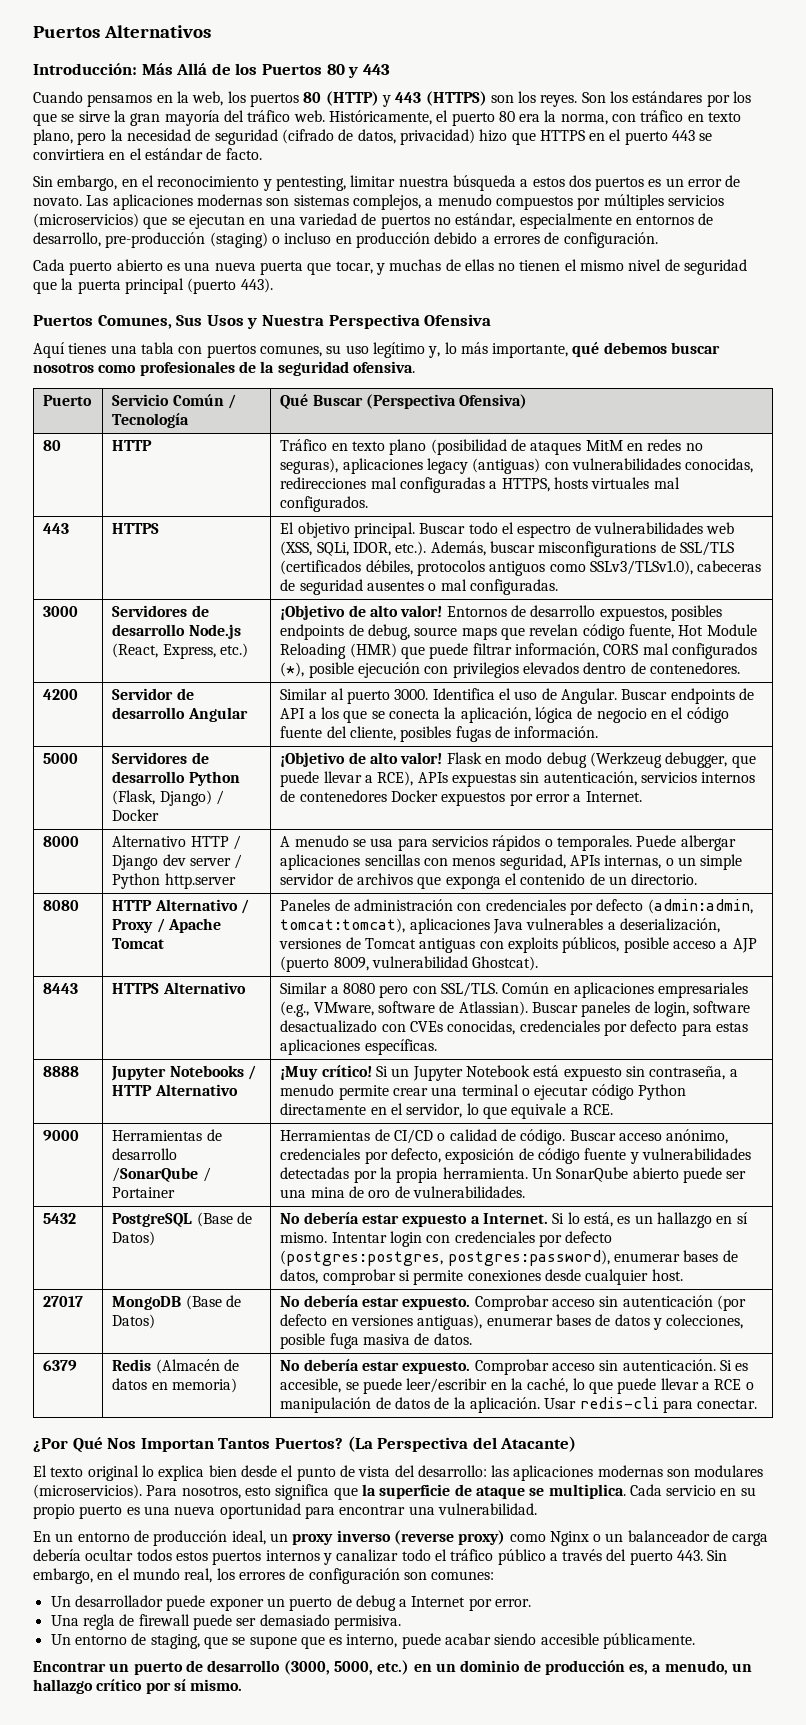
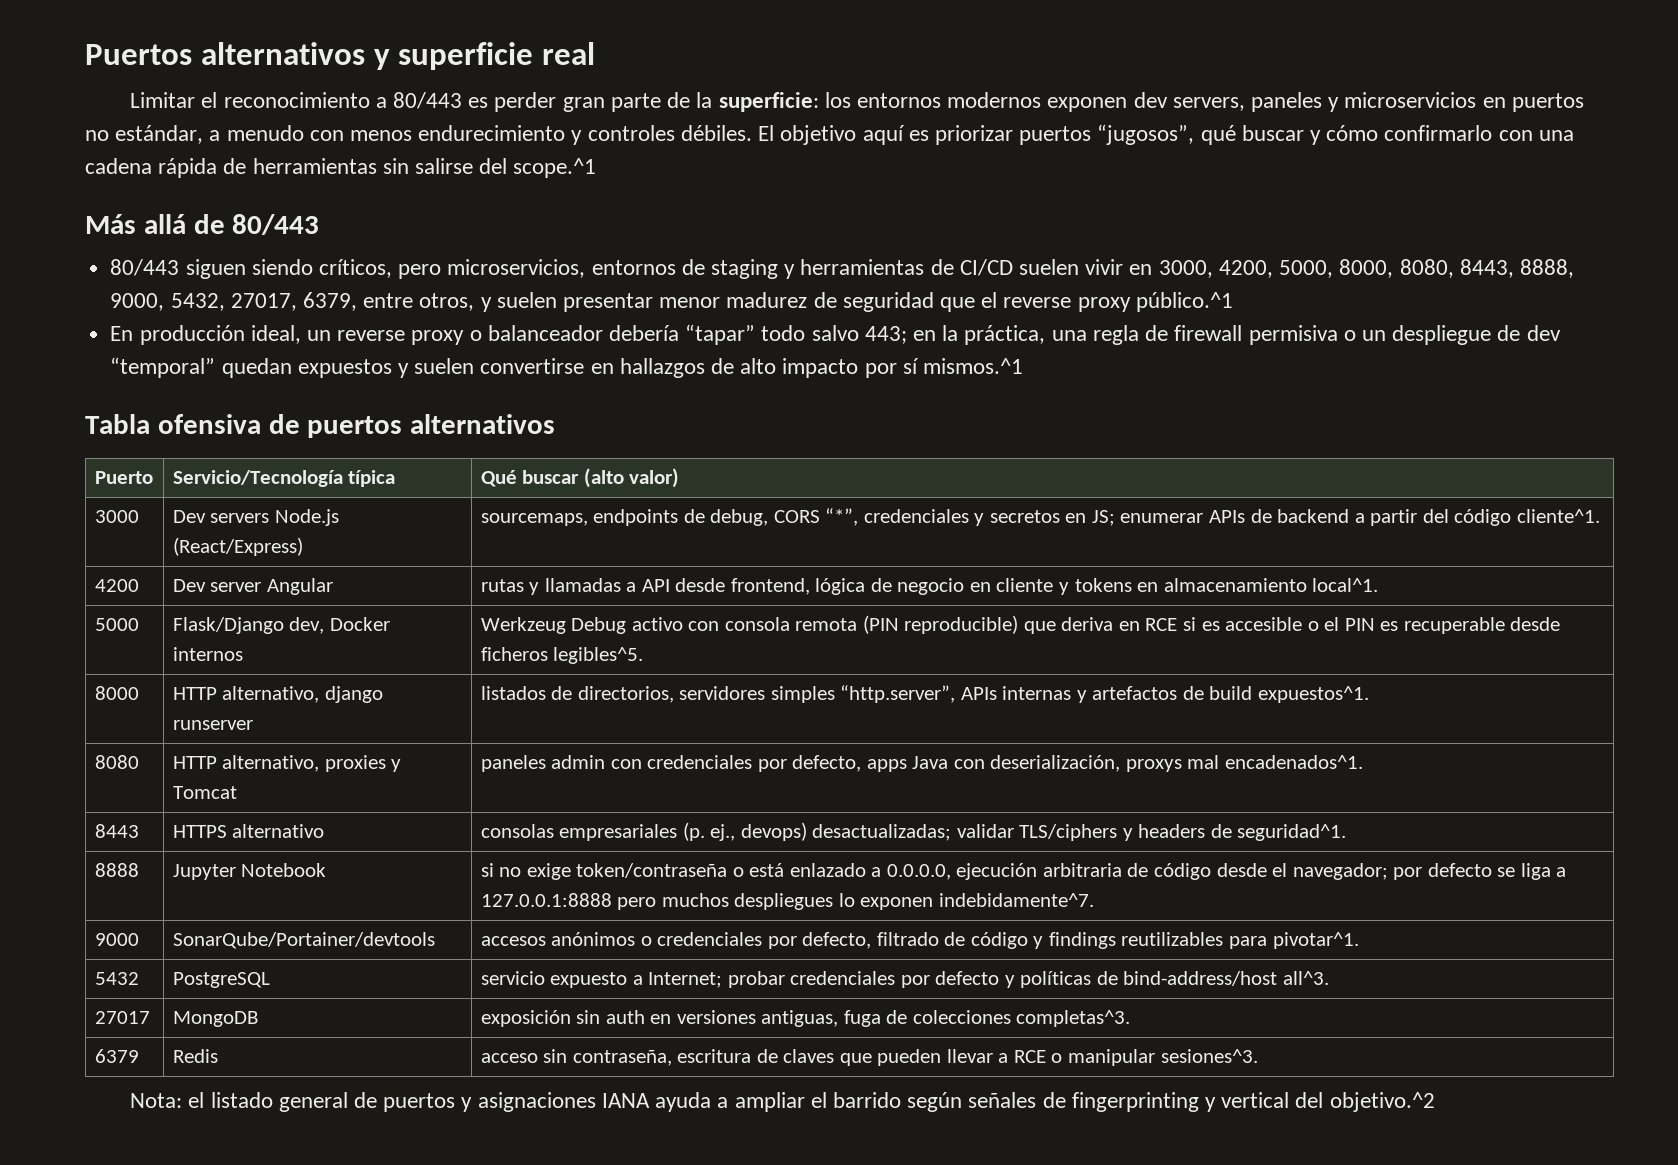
- Puertos Alternativos
- Introducción: Más Allá de los Puertos 80 y 443
- Cuando pensamos en la web, los puertos 80 (HTTP) y 443 (HTTPS) son los reyes. Son los estándares por los que se sirve la gran mayoría del tráfico web. Históricamente, el puerto 80 era la norma, con tráfico en texto plano, pero la necesidad de seguridad (cifrado de datos, privacidad) hizo que HTTPS en el puerto 443 se convirtiera en el estándar de facto.
- Sin embargo, en el reconocimiento y pentesting, limitar nuestra búsqueda a estos dos puertos es un error de novato. Las aplicaciones modernas son sistemas complejos, a menudo compuestos por múltiples servicios (microservicios) que se ejecutan en una variedad de puertos no estándar, especialmente en entornos de desarrollo, pre-producción (staging) o incluso en producción debido a errores de configuración.
- Cada puerto abierto es una nueva puerta que tocar, y muchas de ellas no tienen el mismo nivel de seguridad que la puerta principal (puerto 443).
- Puertos Comunes, Sus Usos y Nuestra Perspectiva Ofensiva
- Aquí tienes una tabla con puertos comunes, su uso legítimo y, lo más importante, qué debemos buscar nosotros como profesionales de la seguridad ofensiva.
- Puerto | Servicio Común / Tecnología | Qué Buscar (Perspectiva Ofensiva)
- 80 | HTTP | Tráfico en texto plano (posibilidad de ataques MitM en redes no seguras), aplicaciones legacy (antiguas) con vulnerabilidades conocidas, redirecciones mal configuradas a HTTPS, hosts virtuales mal configurados.
- 443 | HTTPS | El objetivo principal. Buscar todo el espectro de vulnerabilidades web (XSS, SQLi, IDOR, etc.). Además, buscar misconfigurations de SSL/TLS (certificados débiles, protocolos antiguos como SSLv3/TLSv1.0), cabeceras de seguridad ausentes o mal configuradas.
- 3000 | Servidores de desarrollo Node.js (React, Express, etc.) | ¡Objetivo de alto valor! Entornos de desarrollo expuestos, posibles endpoints de debug, source maps que revelan código fuente, Hot Module Reloading (HMR) que puede filtrar información, CORS mal configurados (*), posible ejecución con privilegios elevados dentro de contenedores.
- 4200 | Servidor de desarrollo Angular | Similar al puerto 3000. Identifica el uso de Angular. Buscar endpoints de API a los que se conecta la aplicación, lógica de negocio en el código fuente del cliente, posibles fugas de información.
- 5000 | Servidores de desarrollo Python (Flask, Django) / Docker | ¡Objetivo de alto valor! Flask en modo debug (Werkzeug debugger, que puede llevar a RCE), APIs expuestas sin autenticación, servicios internos de contenedores Docker expuestos por error a Internet.
- 8000 | Alternativo HTTP / Django dev server / Python http.server | A menudo se usa para servicios rápidos o temporales. Puede albergar aplicaciones sencillas con menos seguridad, APIs internas, o un simple servidor de archivos que exponga el contenido de un directorio.
- 8080 | HTTP Alternativo / Proxy / Apache Tomcat | Paneles de administración con credenciales por defecto (admin:admin, tomcat:tomcat), aplicaciones Java vulnerables a deserialización, versiones de Tomcat antiguas con exploits públicos, posible acceso a AJP (puerto 8009, vulnerabilidad Ghostcat).
- 8443 | HTTPS Alternativo | Similar a 8080 pero con SSL/TLS. Común en aplicaciones empresariales (e.g., VMware, software de Atlassian). Buscar paneles de login, software desactualizado con CVEs conocidas, credenciales por defecto para estas aplicaciones específicas.
- 8888 | Jupyter Notebooks / HTTP Alternativo | ¡Muy crítico! Si un Jupyter Notebook está expuesto sin contraseña, a menudo permite crear una terminal o ejecutar código Python directamente en el servidor, lo que equivale a RCE.
- 9000 | Herramientas de desarrollo /SonarQube / Portainer | Herramientas de CI/CD o calidad de código. Buscar acceso anónimo, credenciales por defecto, exposición de código fuente y vulnerabilidades detectadas por la propia herramienta. Un SonarQube abierto puede ser una mina de oro de vulnerabilidades.
- 5432 | PostgreSQL (Base de Datos) | No debería estar expuesto a Internet. Si lo está, es un hallazgo en sí mismo. Intentar login con credenciales por defecto (postgres:postgres, postgres:password), enumerar bases de datos, comprobar si permite conexiones desde cualquier host.
- 27017 | MongoDB (Base de Datos) | No debería estar expuesto. Comprobar acceso sin autenticación (por defecto en versiones antiguas), enumerar bases de datos y colecciones, posible fuga masiva de datos.
- 6379 | Redis (Almacén de datos en memoria) | No debería estar expuesto. Comprobar acceso sin autenticación. Si es accesible, se puede leer/escribir en la caché, lo que puede llevar a RCE o manipulación de datos de la aplicación. Usar redis-cli para conectar.
- ¿Por Qué Nos Importan Tantos Puertos? (La Perspectiva del Atacante)
- El texto original lo explica bien desde el punto de vista del desarrollo: las aplicaciones modernas son modulares (microservicios). Para nosotros, esto significa que la superficie de ataque se multiplica. Cada servicio en su propio puerto es una nueva oportunidad para encontrar una vulnerabilidad.
- En un entorno de producción ideal, un proxy inverso (reverse proxy) como Nginx o un balanceador de carga debería ocultar todos estos puertos internos y canalizar todo el tráfico público a través del puerto 443. Sin embargo, en el mundo real, los errores de configuración son comunes:
- Un desarrollador puede exponer un puerto de debug a Internet por error.
- Una regla de firewall puede ser demasiado permisiva.
- Un entorno de staging, que se supone que es interno, puede acabar siendo accesible públicamente.
- Encontrar un puerto de desarrollo (3000, 5000, etc.) en un dominio de producción es, a menudo, un hallazgo crítico por sí mismo.
+ Puertos alternativos y superficie real
+ Limitar el reconocimiento a 80/443 es perder gran parte de la superficie: los entornos modernos exponen dev servers, paneles y microservicios en puertos no estándar, a menudo con menos endurecimiento y controles débiles. El objetivo aquí es priorizar puertos “jugosos”, qué buscar y cómo confirmarlo con una cadena rápida de herramientas sin salirse del scope.^1
+ Más allá de 80/443
+ 80/443 siguen siendo críticos, pero microservicios, entornos de staging y herramientas de CI/CD suelen vivir en 3000, 4200, 5000, 8000, 8080, 8443, 8888, 9000, 5432, 27017, 6379, entre otros, y suelen presentar menor madurez de seguridad que el reverse proxy público.^1
+ En producción ideal, un reverse proxy o balanceador debería “tapar” todo salvo 443; en la práctica, una regla de firewall permisiva o un despliegue de dev “temporal” quedan expuestos y suelen convertirse en hallazgos de alto impacto por sí mismos.^1
+ Tabla ofensiva de puertos alternativos
+ Puerto | Servicio/Tecnología típica | Qué buscar (alto valor)
+ 3000 | Dev servers Node.js (React/Express) | sourcemaps, endpoints de debug, CORS “*”, credenciales y secretos en JS; enumerar APIs de backend a partir del código cliente^1.
+ 4200 | Dev server Angular | rutas y llamadas a API desde frontend, lógica de negocio en cliente y tokens en almacenamiento local^1.
+ 5000 | Flask/Django dev, Docker internos | Werkzeug Debug activo con consola remota (PIN reproducible) que deriva en RCE si es accesible o el PIN es recuperable desde ficheros legibles^5.
+ 8000 | HTTP alternativo, django runserver | listados de directorios, servidores simples “http.server”, APIs internas y artefactos de build expuestos^1.
+ 8080 | HTTP alternativo, proxies y Tomcat | paneles admin con credenciales por defecto, apps Java con deserialización, proxys mal encadenados^1.
+ 8443 | HTTPS alternativo | consolas empresariales (p. ej., devops) desactualizadas; validar TLS/ciphers y headers de seguridad^1.
+ 8888 | Jupyter Notebook | si no exige token/contraseña o está enlazado a 0.0.0.0, ejecución arbitraria de código desde el navegador; por defecto se liga a 127.0.0.1:8888 pero muchos despliegues lo exponen indebidamente^7.
+ 9000 | SonarQube/Portainer/devtools | accesos anónimos o credenciales por defecto, filtrado de código y findings reutilizables para pivotar^1.
+ 5432 | PostgreSQL | servicio expuesto a Internet; probar credenciales por defecto y políticas de bind-address/host all^3.
+ 27017 | MongoDB | exposición sin auth en versiones antiguas, fuga de colecciones completas^3.
+ 6379 | Redis | acceso sin contraseña, escritura de claves que pueden llevar a RCE o manipular sesiones^3.
+ Nota: el listado general de puertos y asignaciones IANA ayuda a ampliar el barrido según señales de fingerprinting y vertical del objetivo.^2

